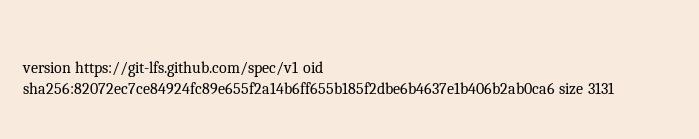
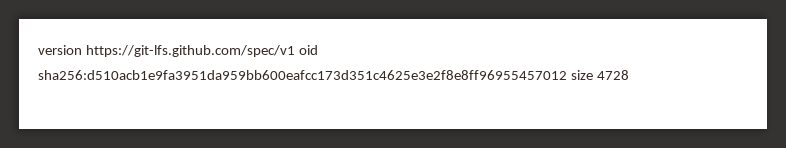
- version https://git-lfs.github.com/spec/v1 oid sha256:82072ec7ce84924fc89e655f2a14b6ff655b185f2dbe6b4637e1b406b2ab0ca6 size 3131
+ version https://git-lfs.github.com/spec/v1 oid sha256:d510acb1e9fa3951da959bb600eafcc173d351c4625e3e2f8e8ff96955457012 size 4728

